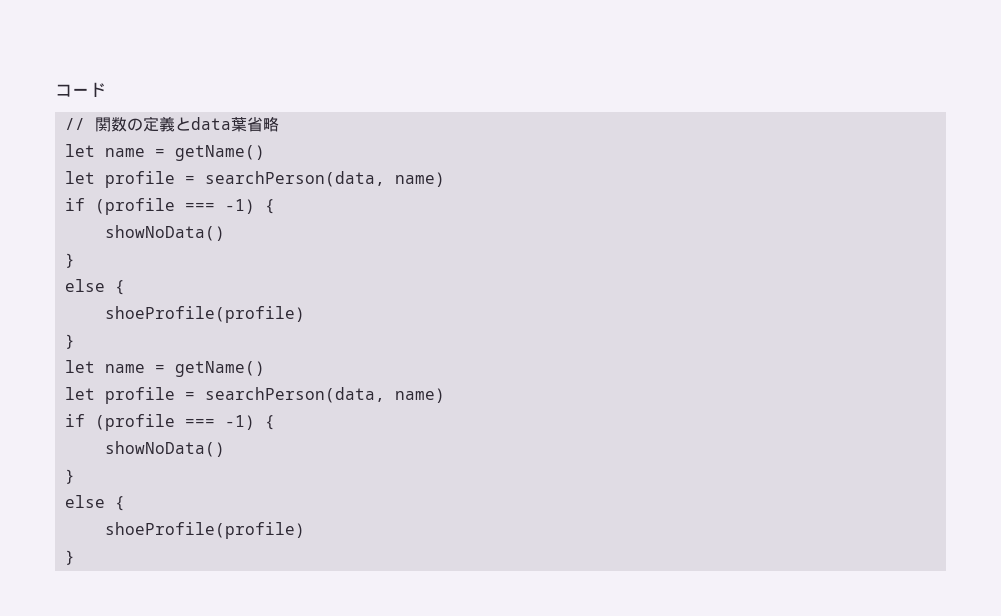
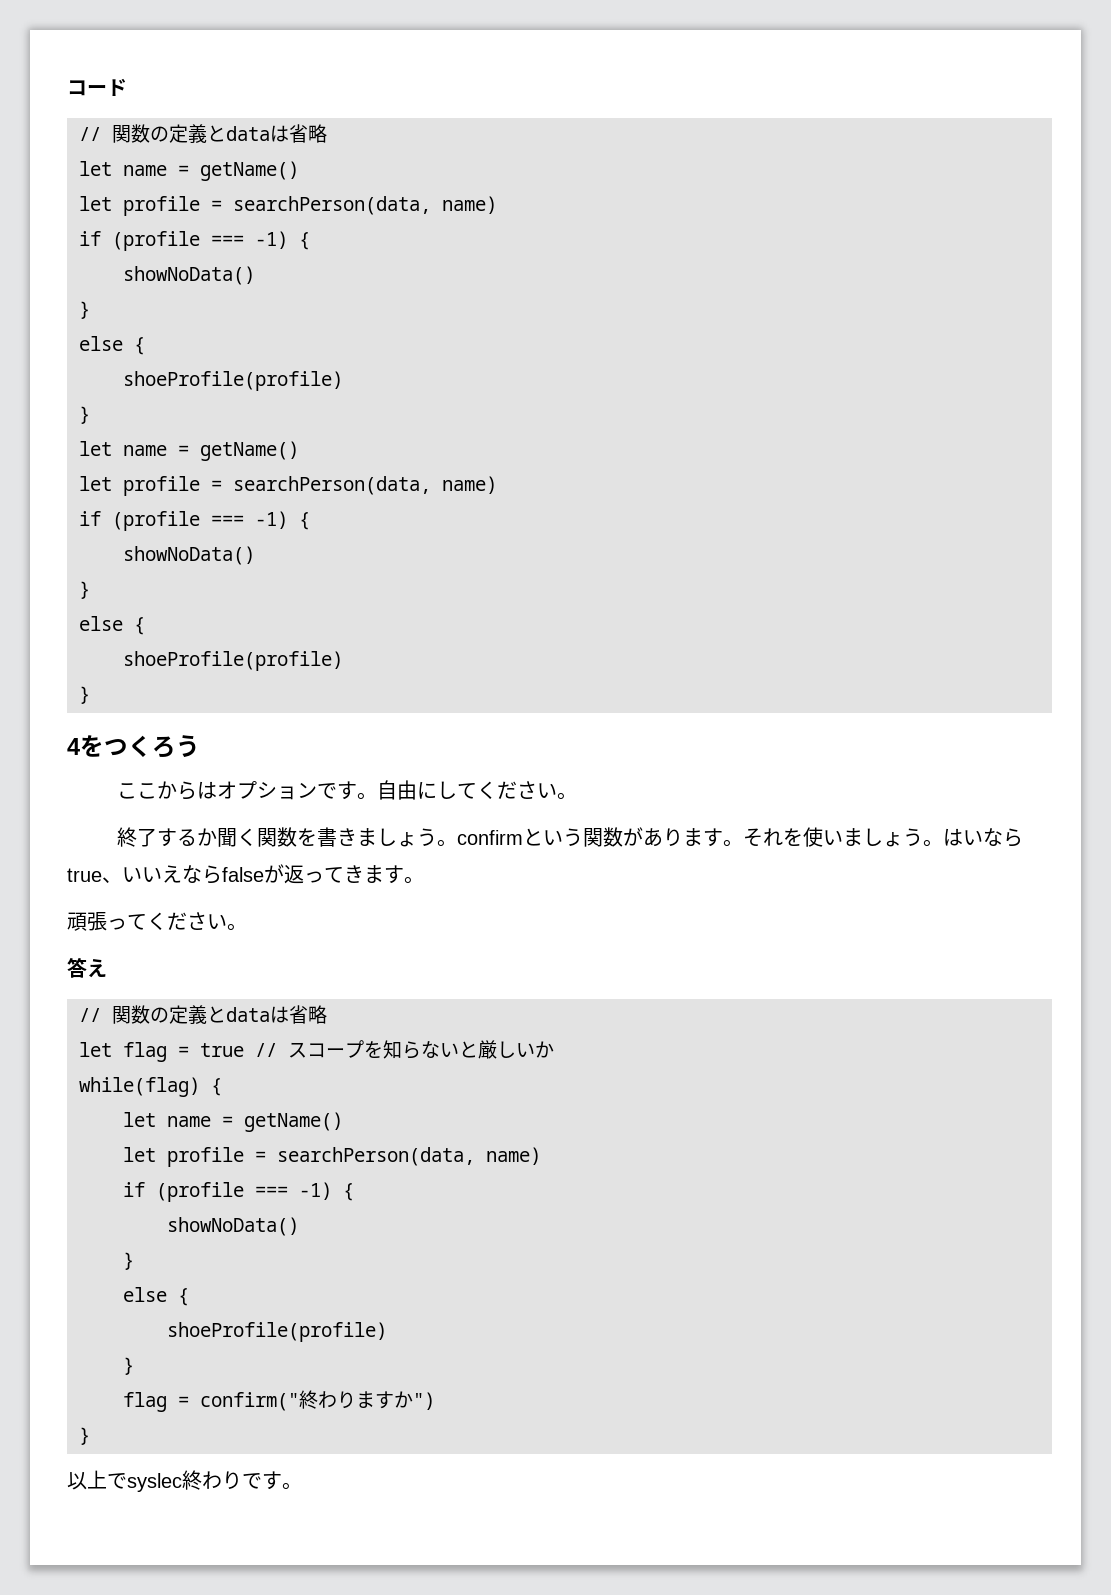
  コード
- // 関数の定義とdata葉省略
+ // 関数の定義とdataは省略
+ 4をつくろう
+ ここからはオプションです。自由にしてください。
+ 終了するか聞く関数を書きましょう。confirmという関数があります。それを使いましょう。はいならtrue、いいえならfalseが返ってきます。
+ 頑張ってください。
+ 答え
+ // 関数の定義とdataは省略
+ let flag = true // スコープを知らないと厳しいか
+ while(flag) {
+ let name = getName()
+ let profile = searchPerson(data, name)
+ if (profile === -1) {
+ showNoData()
+ }
+ else {
+ shoeProfile(profile)
+ }
+ flag = confirm("終わりますか")
+ }
+ 以上でsyslec終わりです。

